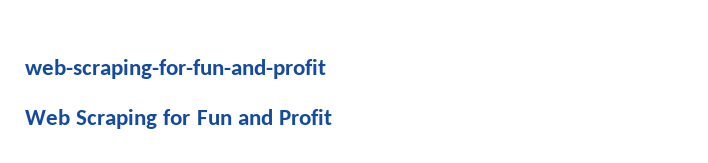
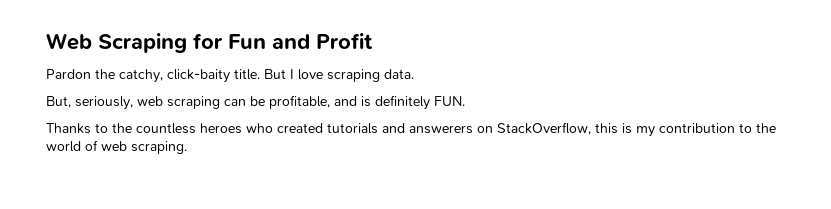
- web-scraping-for-fun-and-profit
+ Pardon the catchy, click-baity title. But I love scraping data.
+ But, seriously, web scraping can be profitable, and is definitely FUN.
+ Thanks to the countless heroes who created tutorials and answerers on StackOverflow, this is my contribution to the world of web scraping.

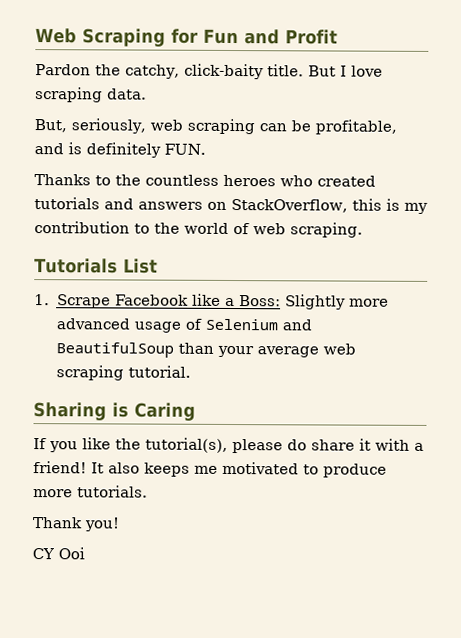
- Thanks to the countless heroes who created tutorials and answerers on StackOverflow, this is my contribution to the world of web scraping.
+ Thanks to the countless heroes who created tutorials and answers on StackOverflow, this is my contribution to the world of web scraping.
+ Tutorials List
+ 1. Scrape Facebook like a Boss: Slightly more advanced usage of Selenium and BeautifulSoup than your average web scraping tutorial.
+ Sharing is Caring
+ If you like the tutorial(s), please do share it with a friend! It also keeps me motivated to produce more tutorials.
+ Thank you!
+ CY Ooi

